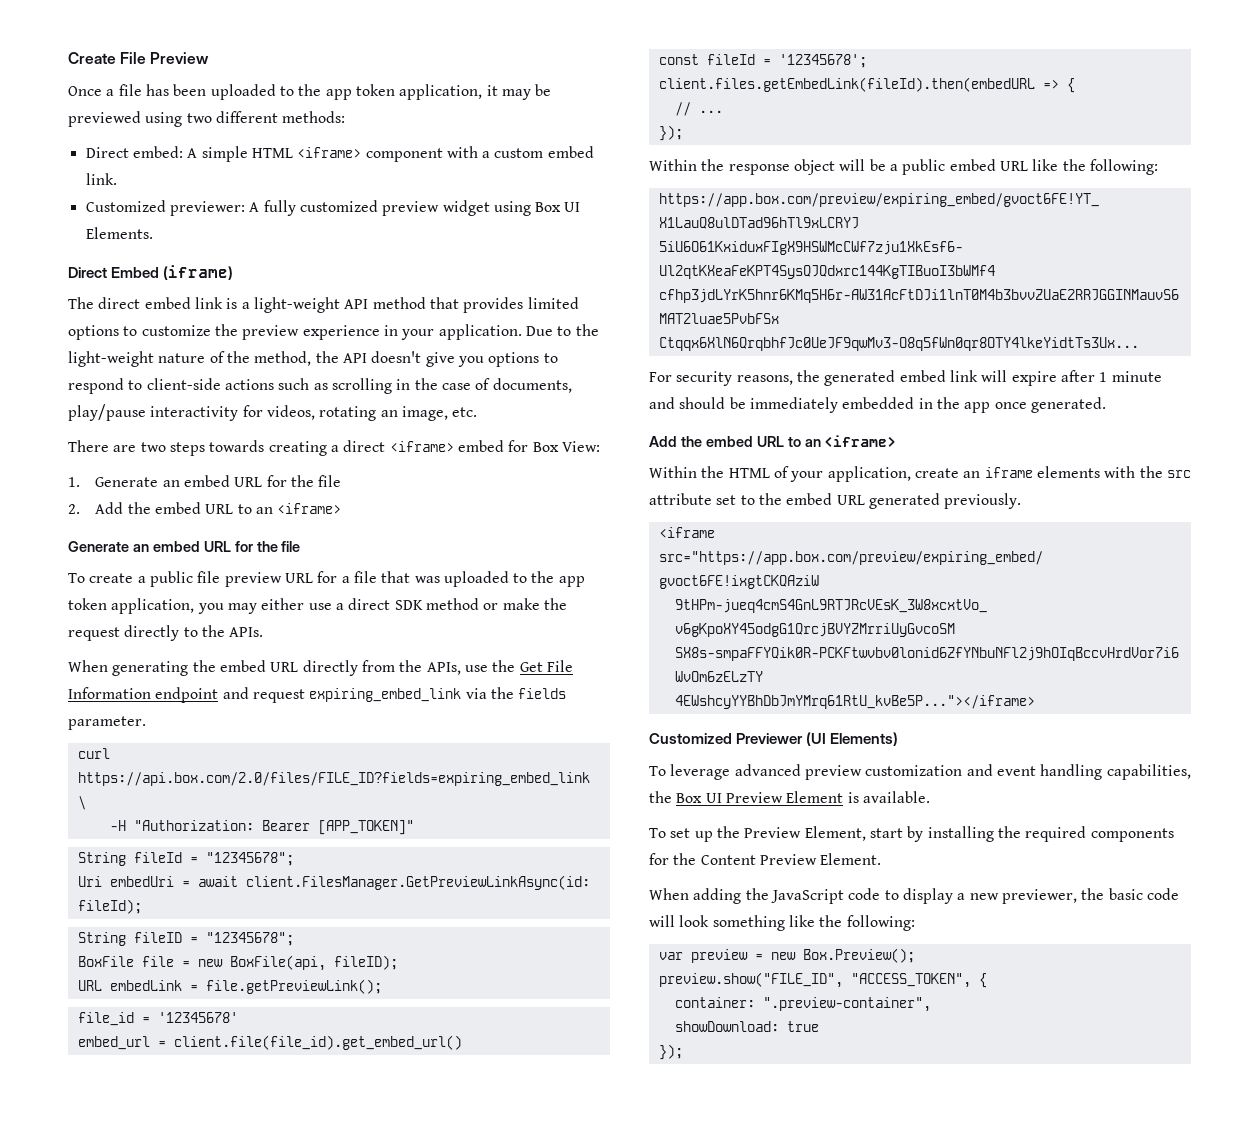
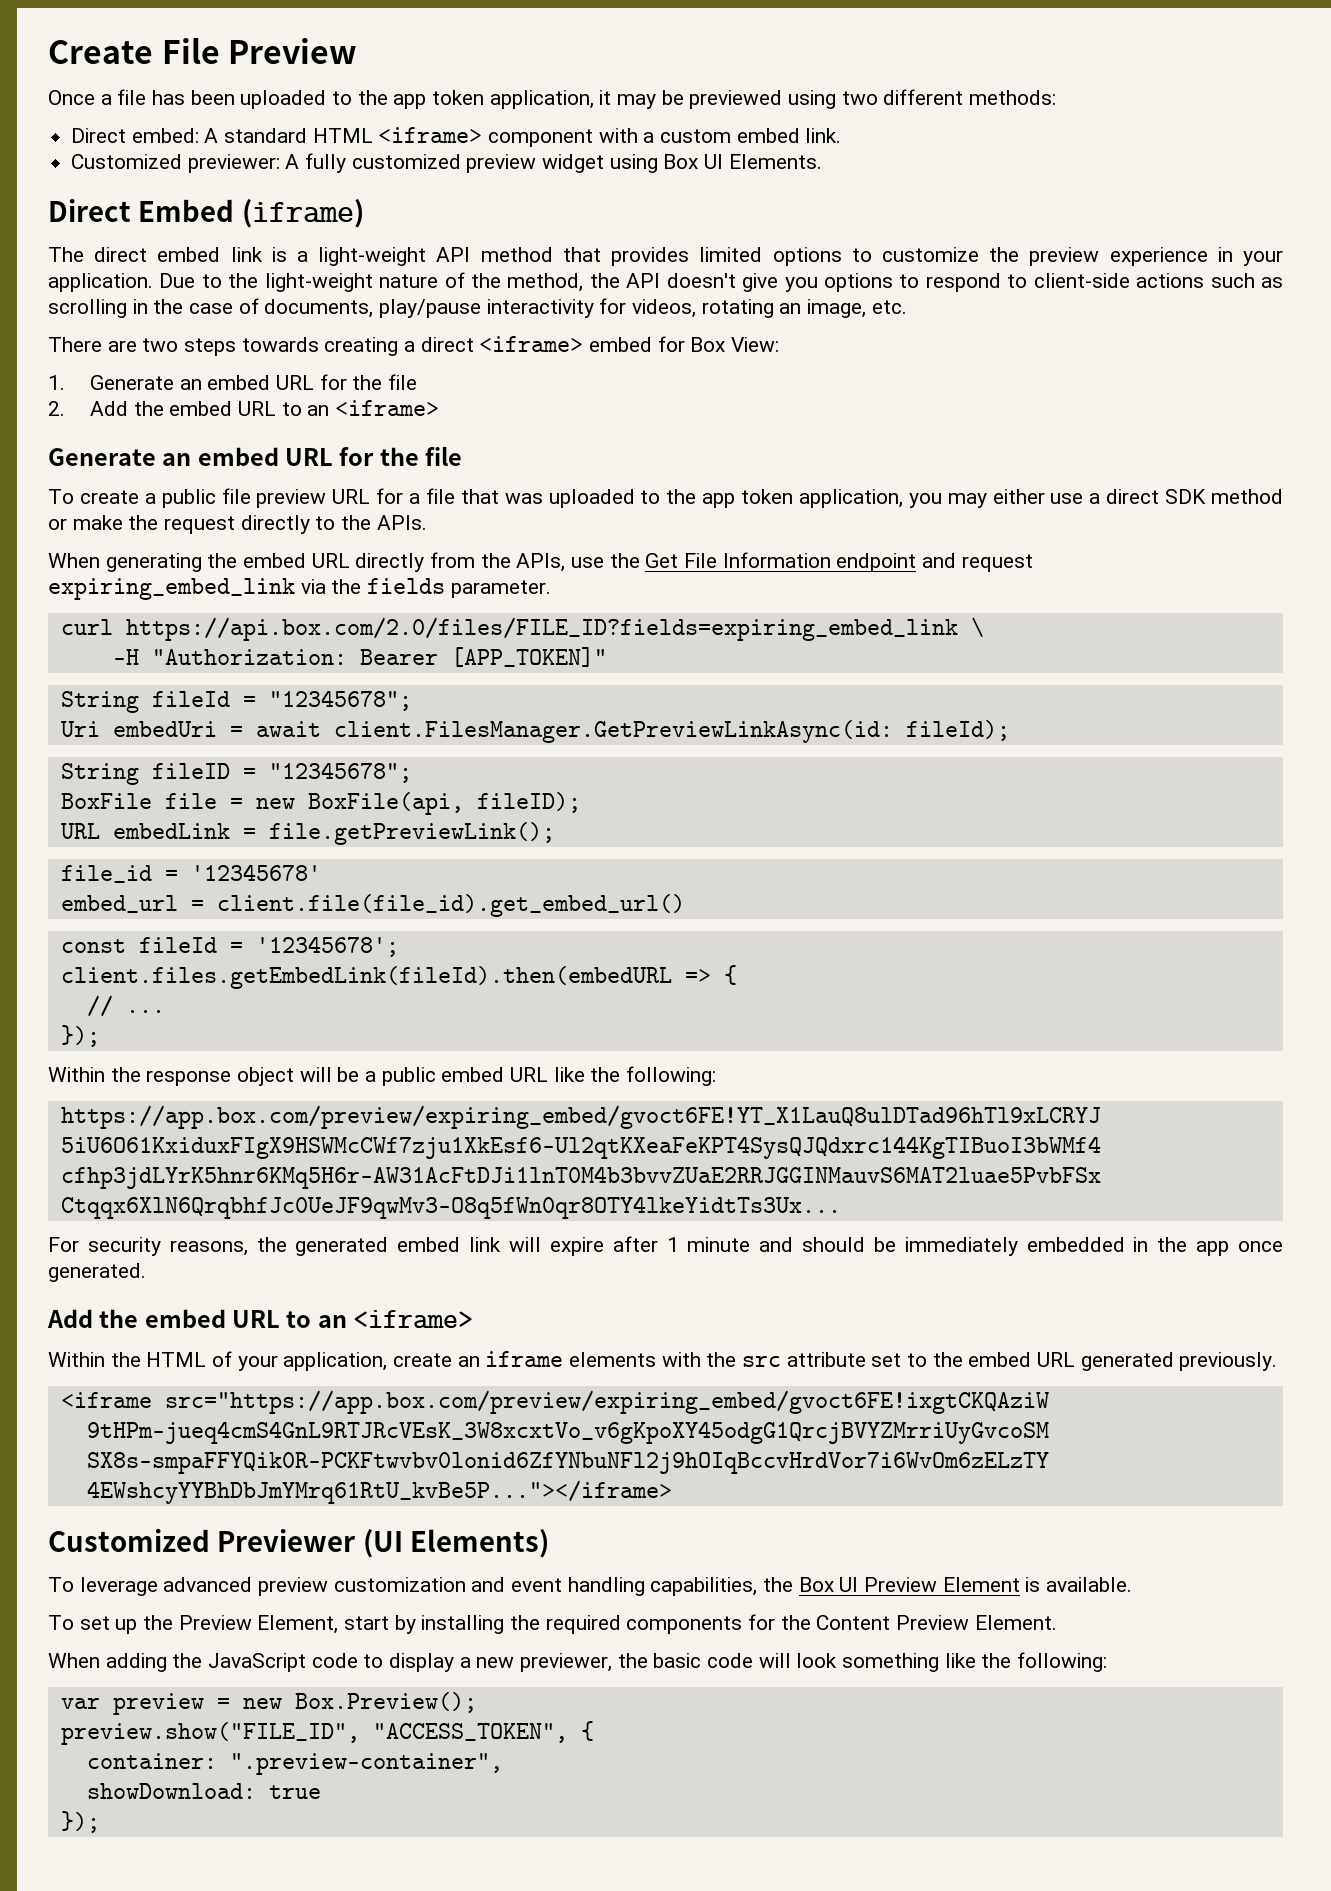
- Direct embed: A simple HTML <iframe> component with a custom embed link.
+ Direct embed: A standard HTML <iframe> component with a custom embed link.

